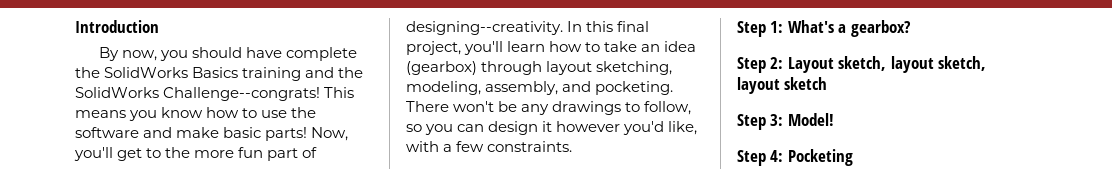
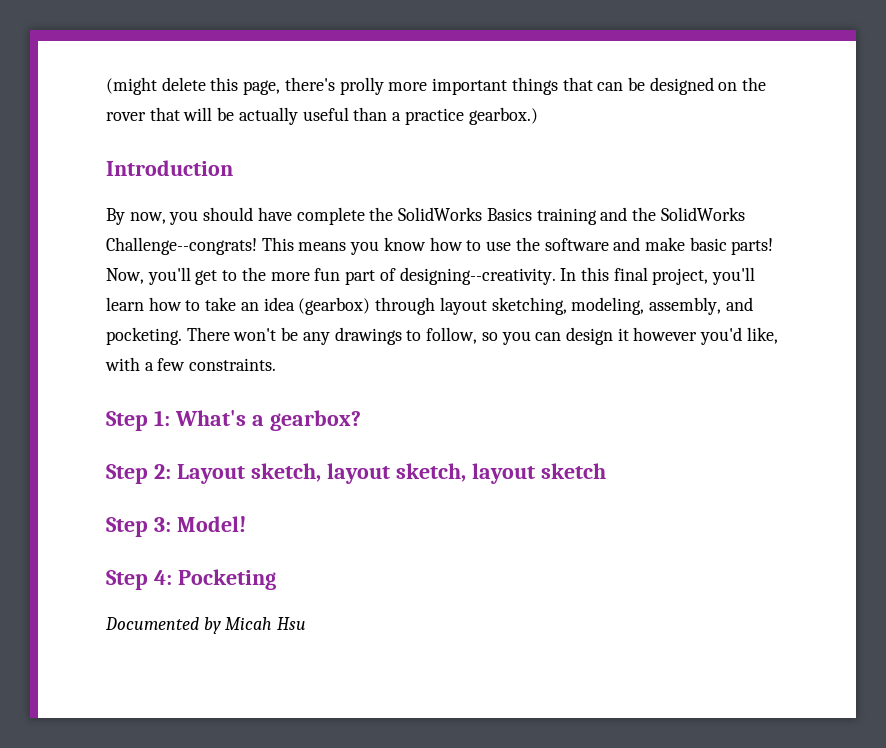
+ (might delete this page, there's prolly more important things that can be designed on the rover that will be actually useful than a practice gearbox.)
+ Documented by Micah Hsu

